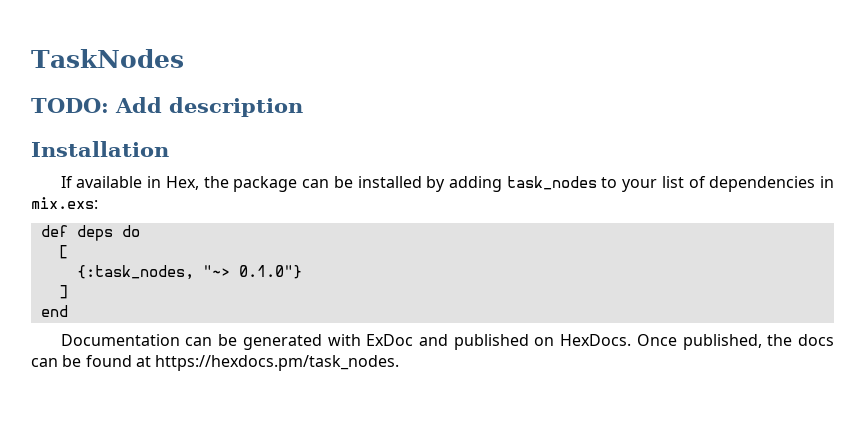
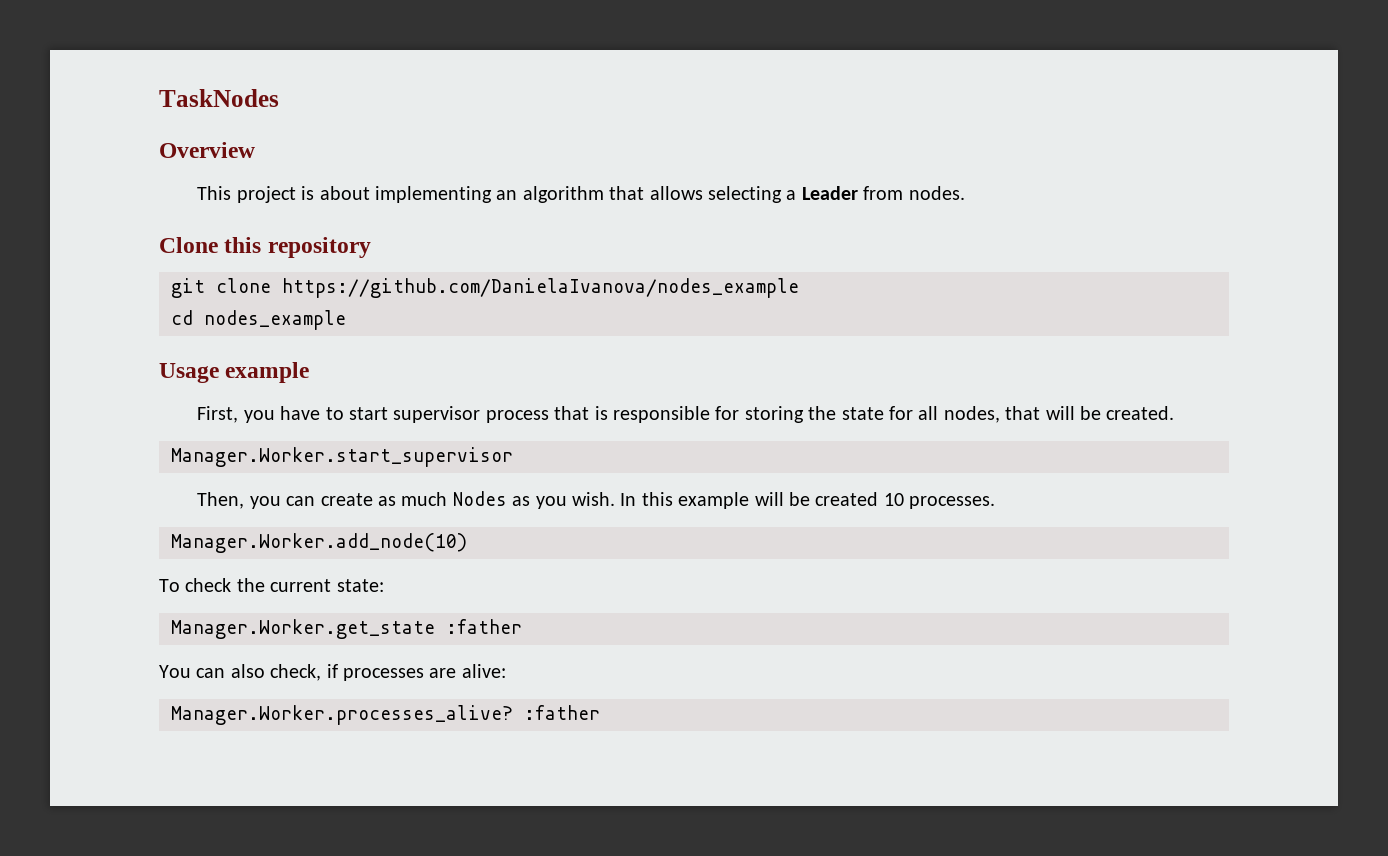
- TODO: Add description
- Installation
- If available in Hex, the package can be installed by adding task_nodes to your list of dependencies in mix.exs:
- def deps do
- [
- {:task_nodes, "~> 0.1.0"}
- ]
- end
- Documentation can be generated with ExDoc and published on HexDocs. Once published, the docs can be found at https://hexdocs.pm/task_nodes.
+ Overview
+ This project is about implementing an algorithm that allows selecting a Leader from nodes.
+ Clone this repository
+ git clone https://github.com/DanielaIvanova/nodes_example
+ cd nodes_example
+ Usage example
+ First, you have to start supervisor process that is responsible for storing the state for all nodes, that will be created.
+ Manager.Worker.start_supervisor
+ Then, you can create as much Nodes as you wish. In this example will be created 10 processes.
+ Manager.Worker.add_node(10)
+ To check the current state:
+ Manager.Worker.get_state :father
+ You can also check, if processes are alive:
+ Manager.Worker.processes_alive? :father

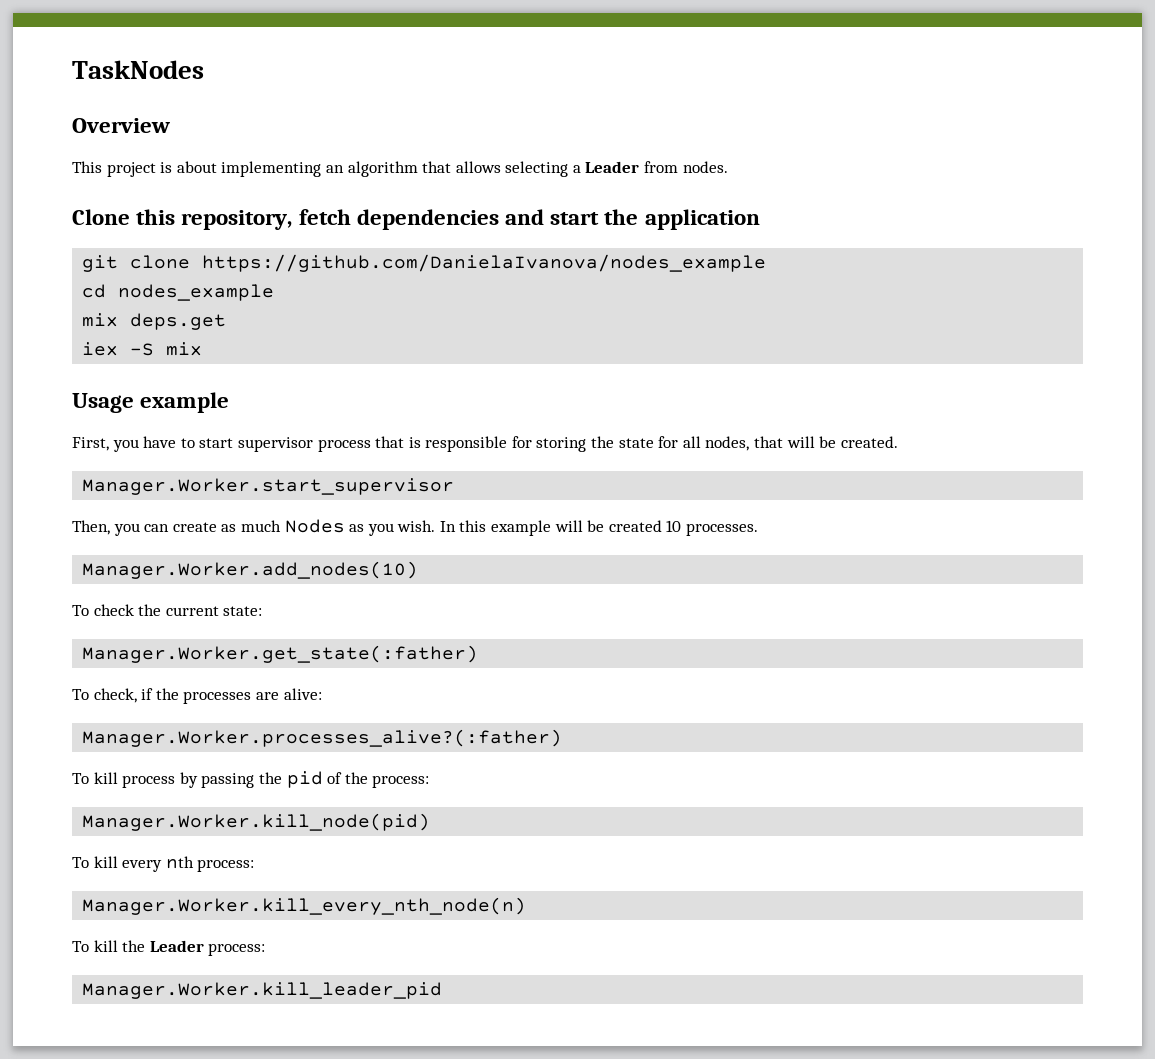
- Clone this repository
+ Clone this repository, fetch dependencies and start the application
+ mix deps.get
+ iex -S mix
- Manager.Worker.add_node(10)
+ Manager.Worker.add_nodes(10)
- Manager.Worker.get_state :father
- You can also check, if processes are alive:
+ Manager.Worker.get_state(:father)
+ To check, if the processes are alive:
- Manager.Worker.processes_alive? :father
+ Manager.Worker.processes_alive?(:father)
+ To kill process by passing the pid of the process:
+ Manager.Worker.kill_node(pid)
+ To kill every nth process:
+ Manager.Worker.kill_every_nth_node(n)
+ To kill the Leader process:
+ Manager.Worker.kill_leader_pid

